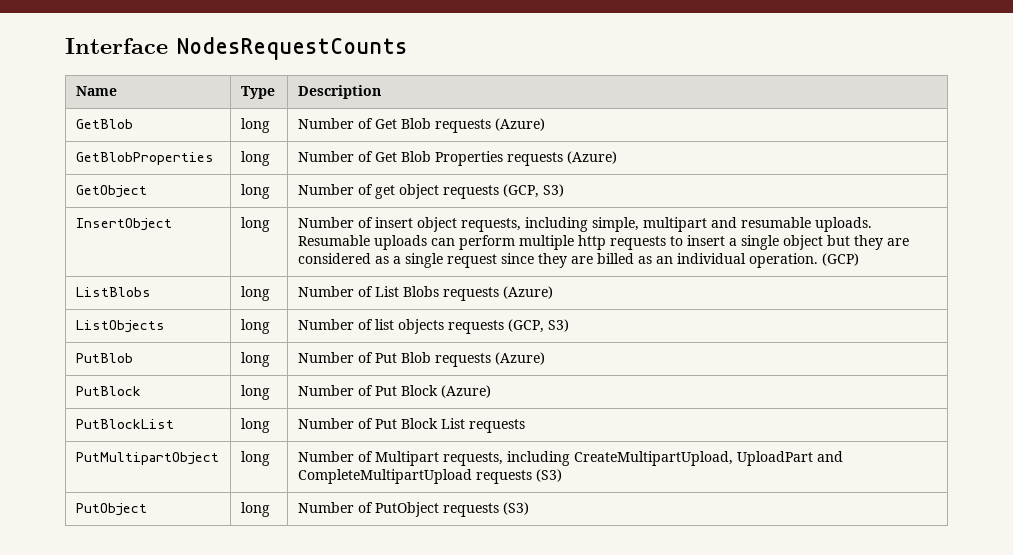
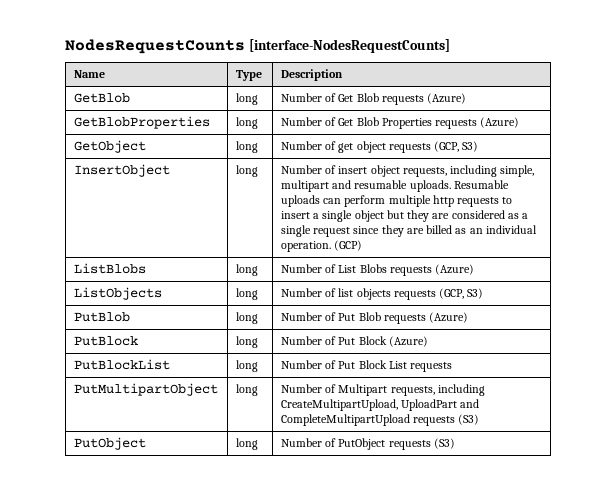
- Interface NodesRequestCounts
+ NodesRequestCounts [interface-NodesRequestCounts]

